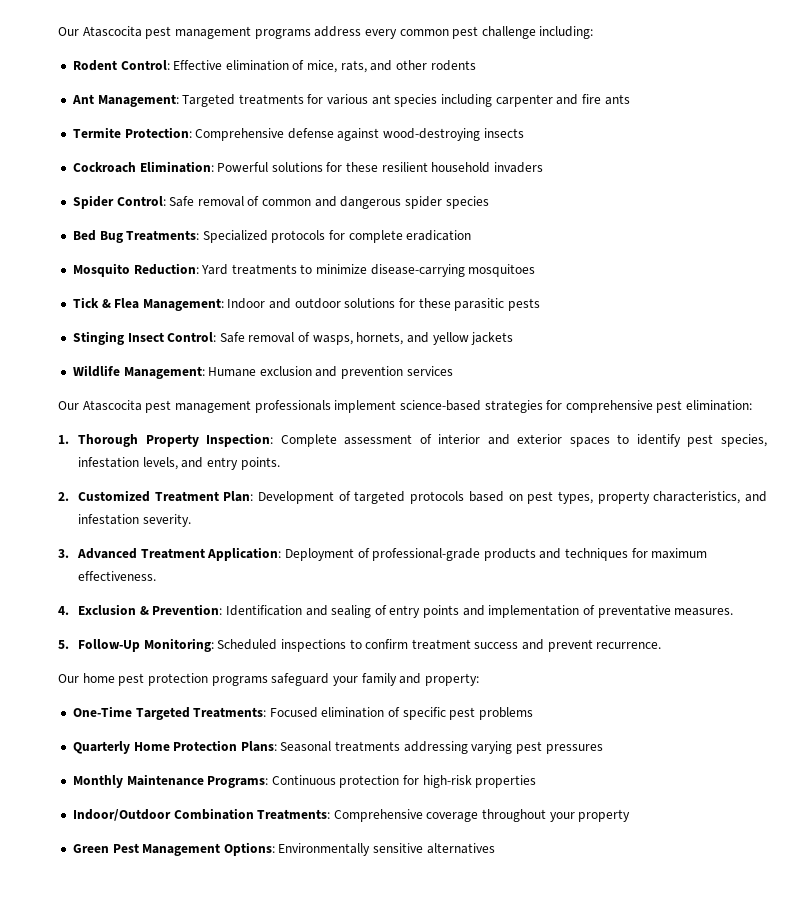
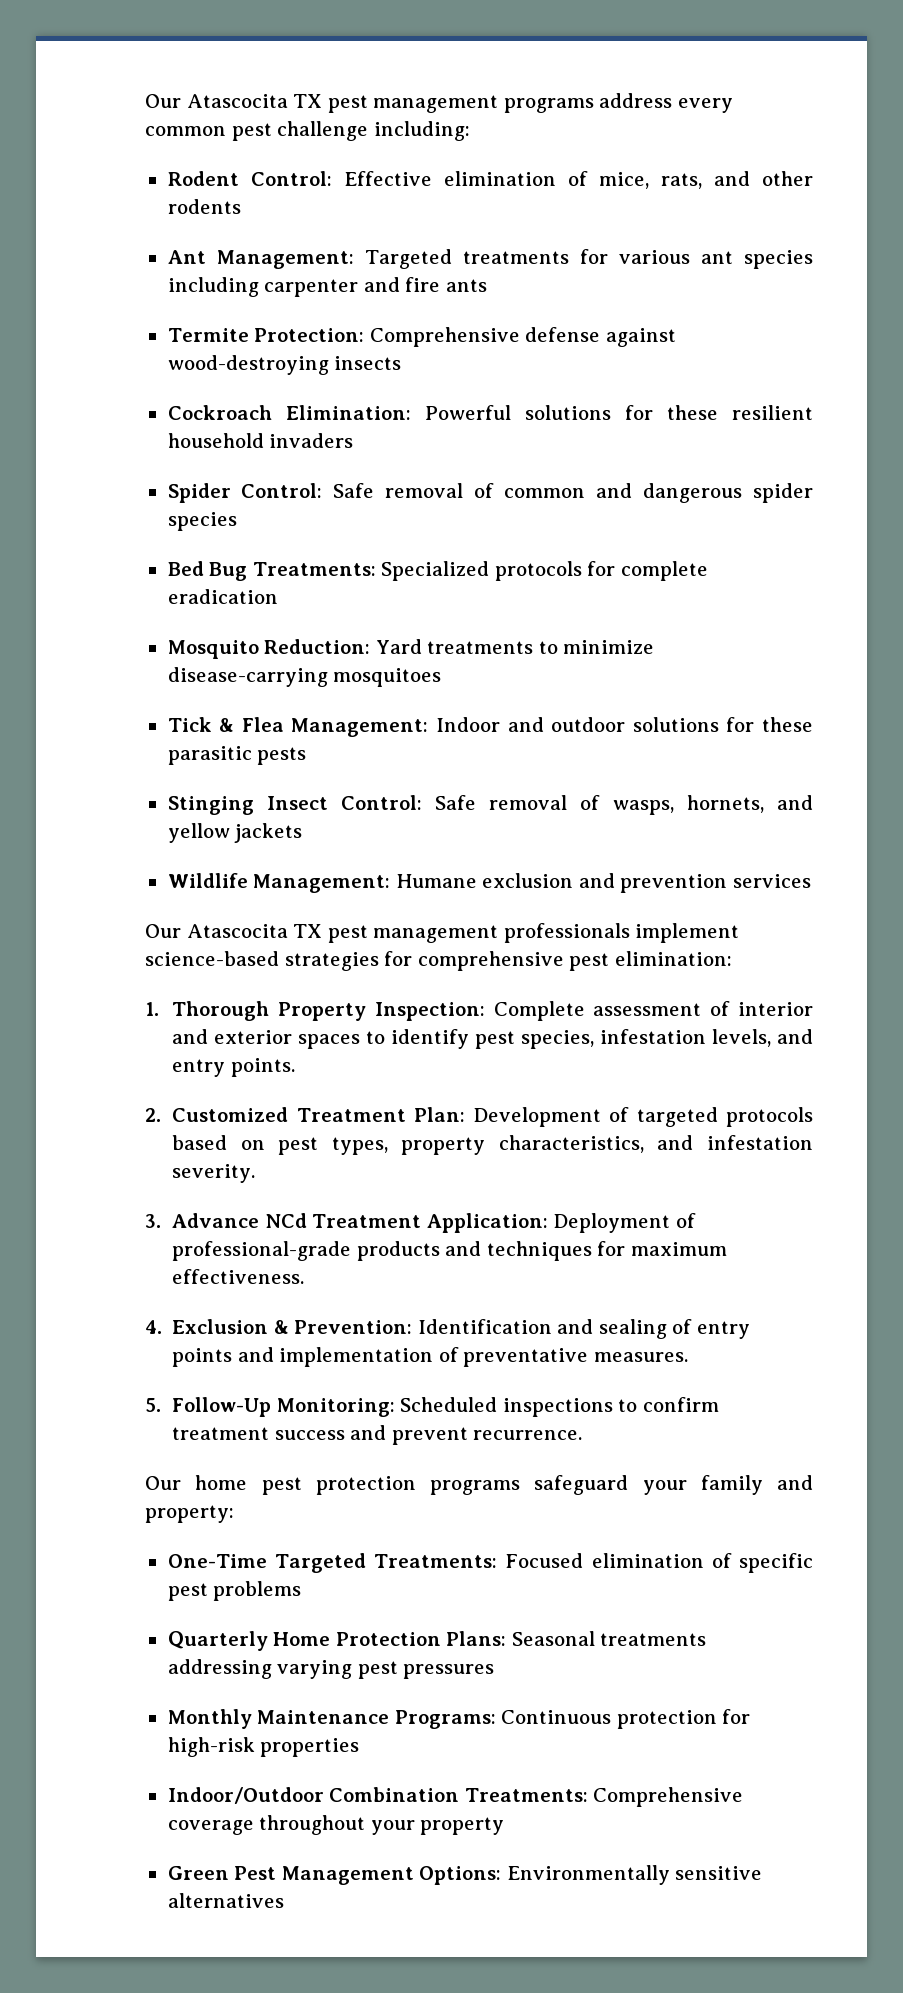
- Our Atascocita pest management programs address every common pest challenge including:
+ Our Atascocita TX pest management programs address every common pest challenge including:
- Our Atascocita pest management professionals implement science-based strategies for comprehensive pest elimination:
+ Our Atascocita TX pest management professionals implement science-based strategies for comprehensive pest elimination:
- 3. Advanced Treatment Application: Deployment of professional-grade products and techniques for maximum effectiveness.
+ 3. Advance NCd Treatment Application: Deployment of professional-grade products and techniques for maximum effectiveness.

